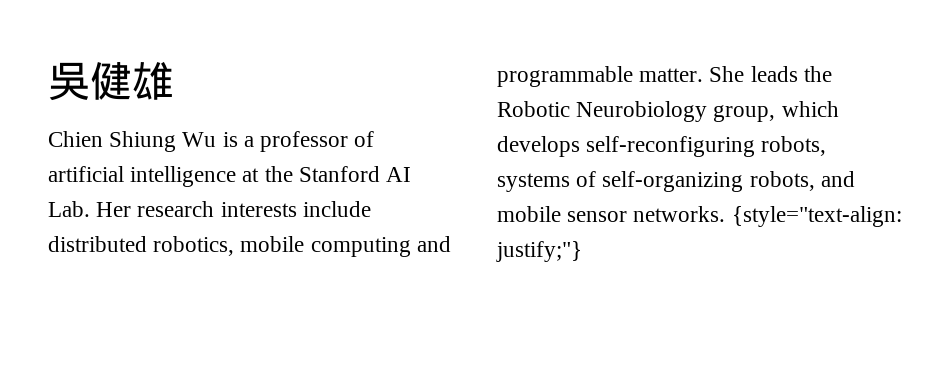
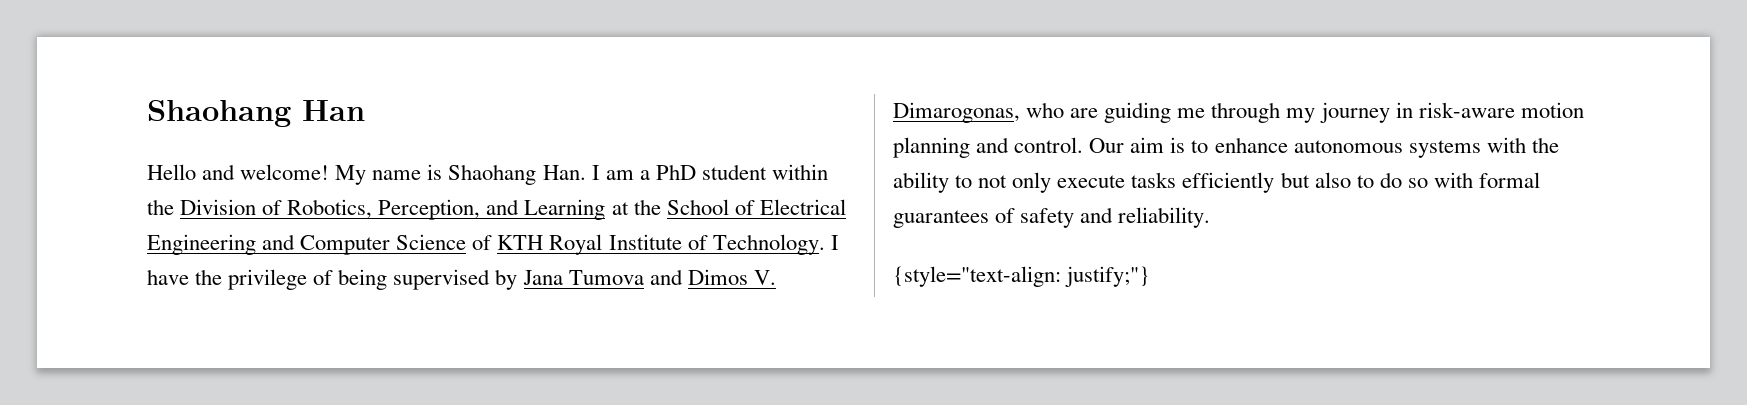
- 吳健雄
- Chien Shiung Wu is a professor of artificial intelligence at the Stanford AI Lab. Her research interests include distributed robotics, mobile computing and programmable matter. She leads the Robotic Neurobiology group, which develops self-reconfiguring robots, systems of self-organizing robots, and mobile sensor networks. {style="text-align: justify;"}
+ Shaohang Han
+ Hello and welcome! My name is Shaohang Han. I am a PhD student within the Division of Robotics, Perception, and Learning at the School of Electrical Engineering and Computer Science of KTH Royal Institute of Technology. I have the privilege of being supervised by Jana Tumova and Dimos V. Dimarogonas, who are guiding me through my journey in risk-aware motion planning and control. Our aim is to enhance autonomous systems with the ability to not only execute tasks efficiently but also to do so with formal guarantees of safety and reliability.
+ {style="text-align: justify;"}

